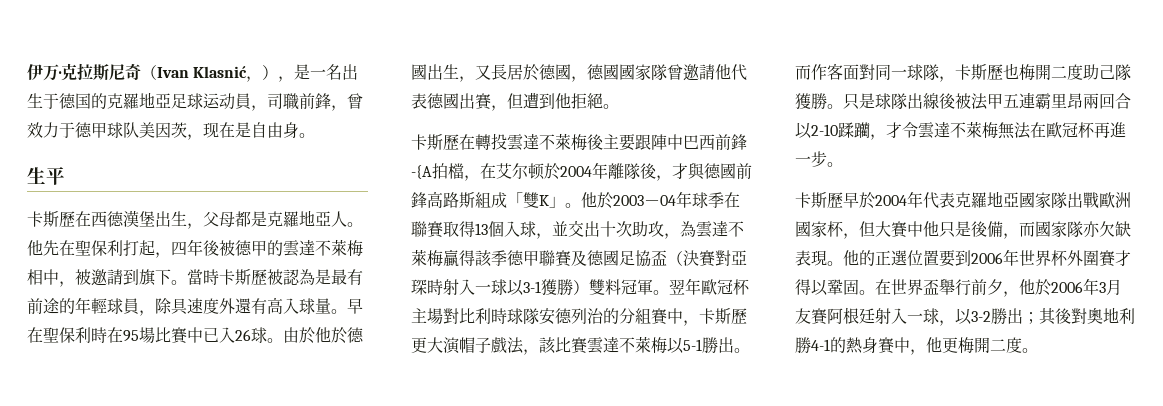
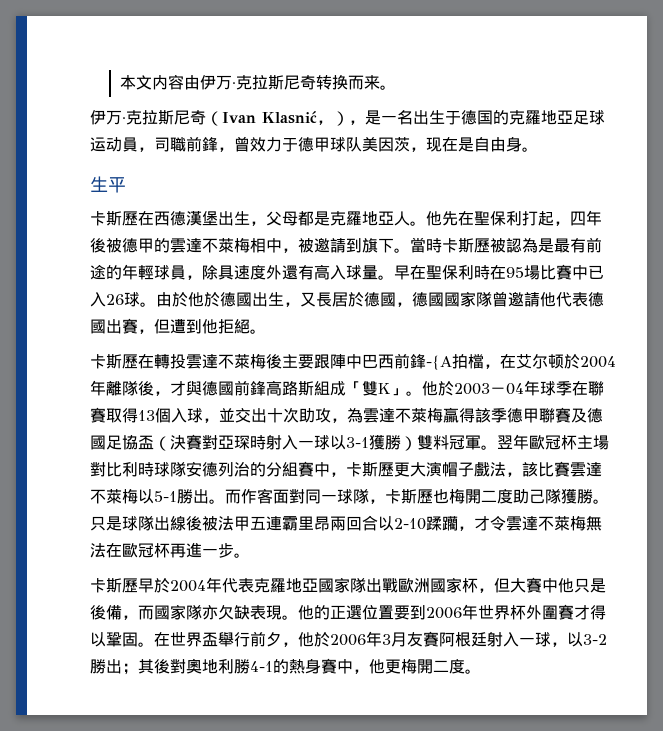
+ 本文内容由伊万·克拉斯尼奇转换而来。

